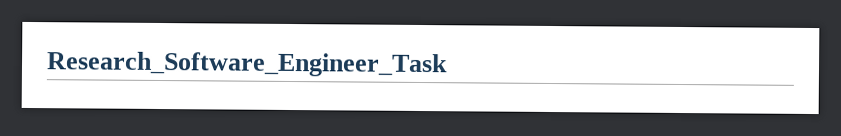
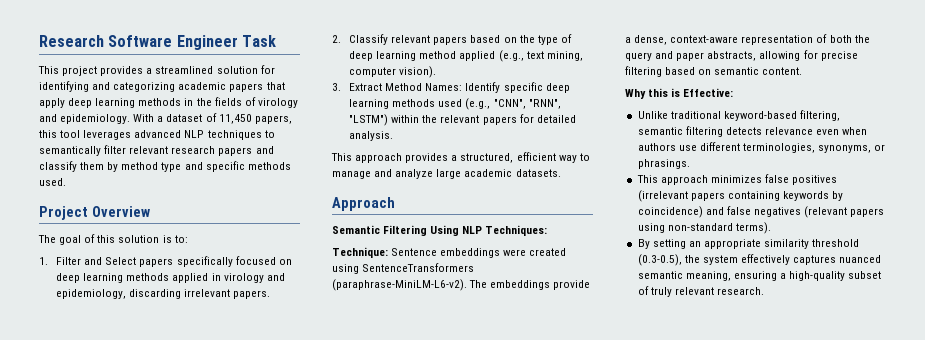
- Research_Software_Engineer_Task
+ Research Software Engineer Task
+ This project provides a streamlined solution for identifying and categorizing academic papers that apply deep learning methods in the fields of virology and epidemiology. With a dataset of 11,450 papers, this tool leverages advanced NLP techniques to semantically filter relevant research papers and classify them by method type and specific methods used.
+ Project Overview
+ The goal of this solution is to:
+ 1. Filter and Select papers specifically focused on deep learning methods applied in virology and epidemiology, discarding irrelevant papers.
+ 2. Classify relevant papers based on the type of deep learning method applied (e.g., text mining, computer vision).
+ 3. Extract Method Names: Identify specific deep learning methods used (e.g., "CNN", "RNN", "LSTM") within the relevant papers for detailed analysis.
+ This approach provides a structured, efficient way to manage and analyze large academic datasets.
+ Approach
+ Semantic Filtering Using NLP Techniques:
+ Technique: Sentence embeddings were created using SentenceTransformers (paraphrase-MiniLM-L6-v2). The embeddings provide a dense, context-aware representation of both the query and paper abstracts, allowing for precise filtering based on semantic content.
+ Why this is Effective:
+ Unlike traditional keyword-based filtering, semantic filtering detects relevance even when authors use different terminologies, synonyms, or phrasings.
+ This approach minimizes false positives (irrelevant papers containing keywords by coincidence) and false negatives (relevant papers using non-standard terms).
+ By setting an appropriate similarity threshold (0.3-0.5), the system effectively captures nuanced semantic meaning, ensuring a high-quality subset of truly relevant research.

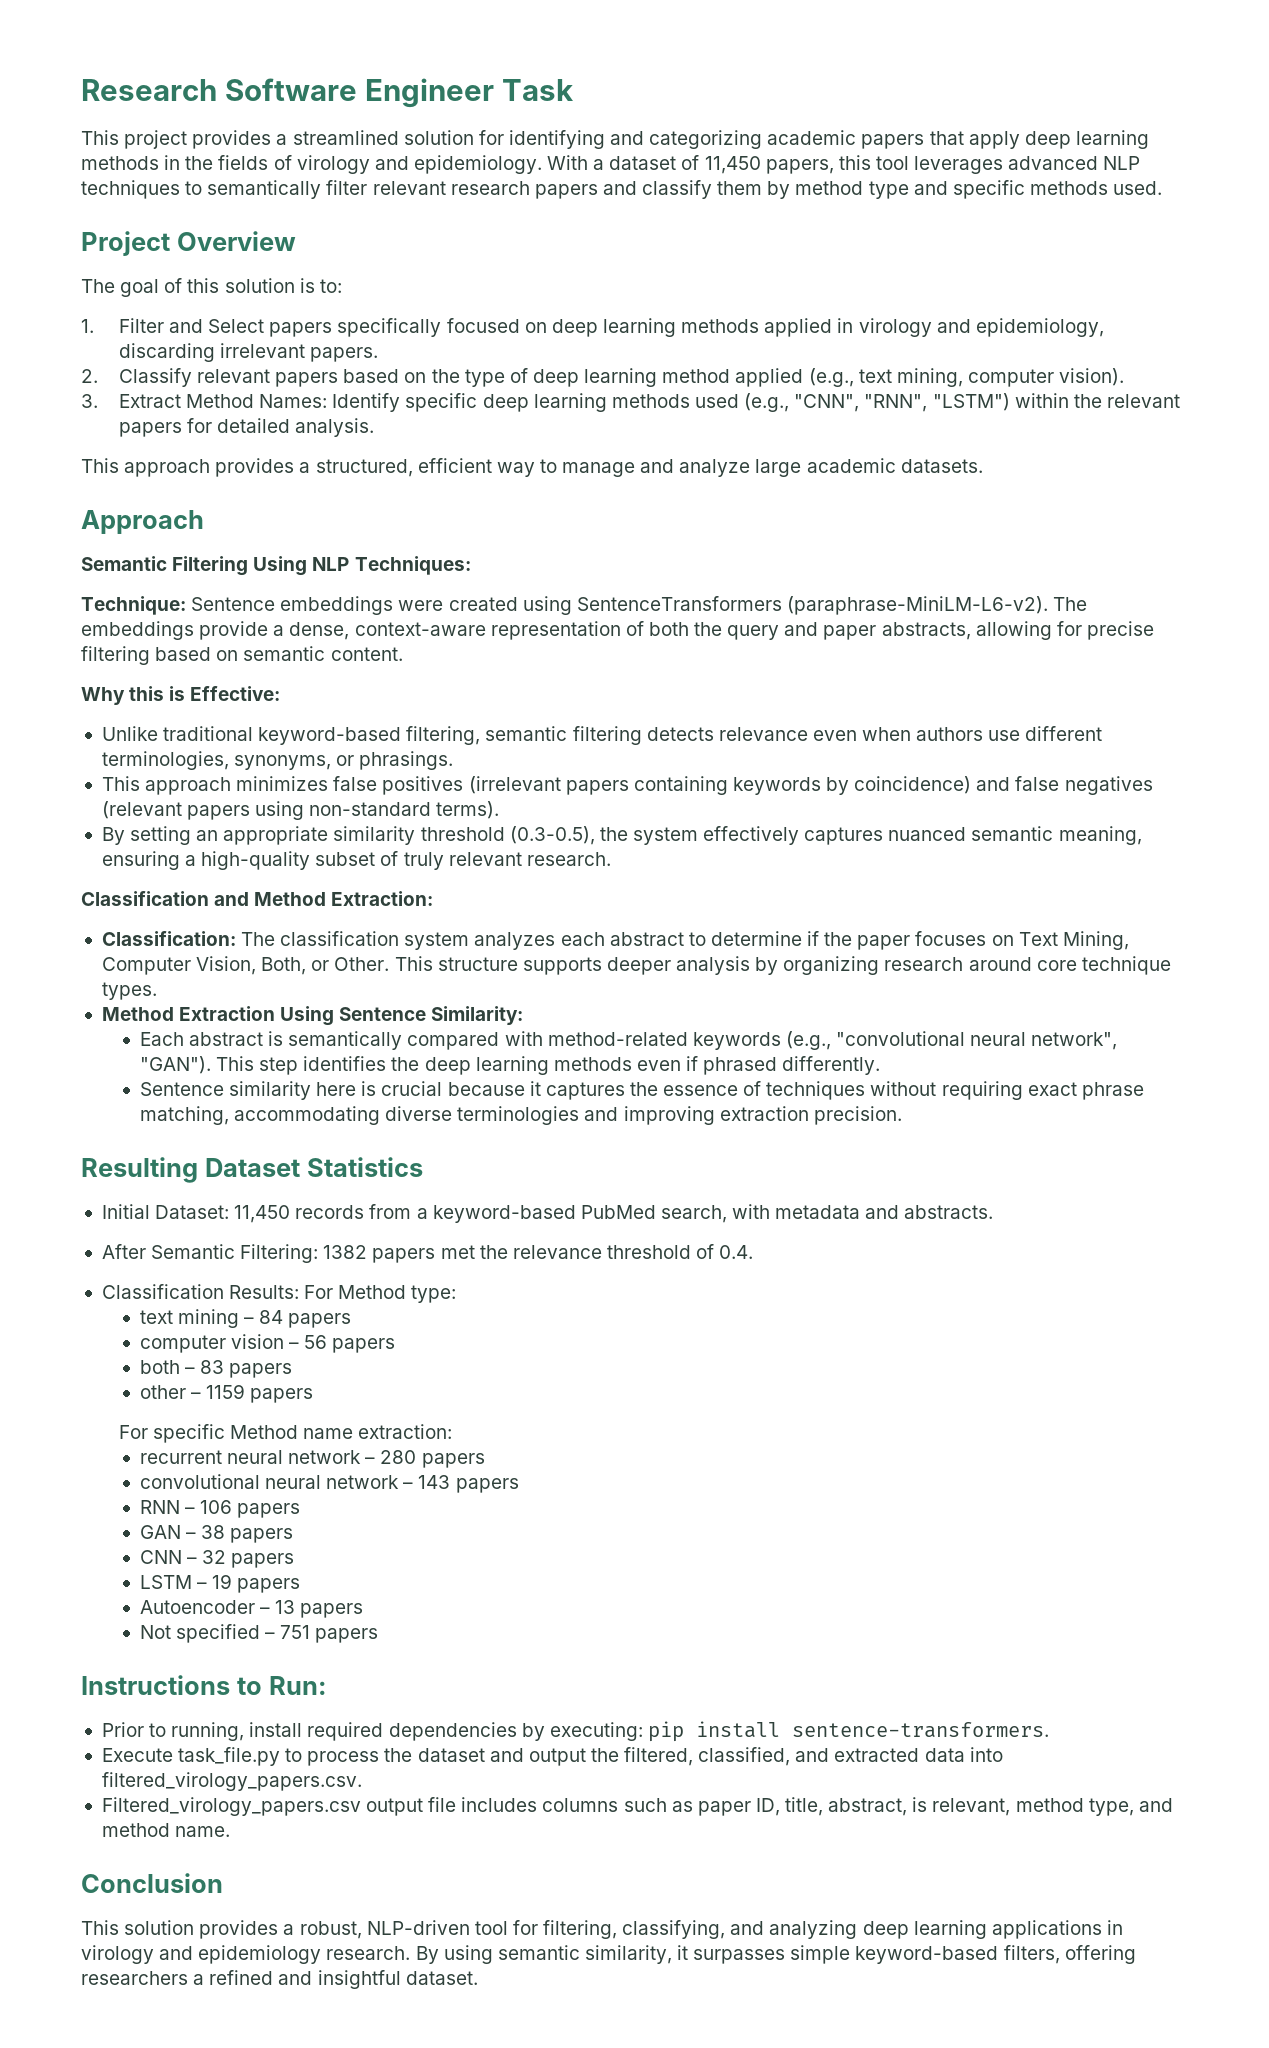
+ Classification and Method Extraction:
+ Classification: The classification system analyzes each abstract to determine if the paper focuses on Text Mining, Computer Vision, Both, or Other. This structure supports deeper analysis by organizing research around core technique types.
+ Method Extraction Using Sentence Similarity:
+ Each abstract is semantically compared with method-related keywords (e.g., "convolutional neural network", "GAN"). This step identifies the deep learning methods even if phrased differently.
+ Sentence similarity here is crucial because it captures the essence of techniques without requiring exact phrase matching, accommodating diverse terminologies and improving extraction precision.
+ Resulting Dataset Statistics
+ Initial Dataset: 11,450 records from a keyword-based PubMed search, with metadata and abstracts.
+ After Semantic Filtering: 1382 papers met the relevance threshold of 0.4.
+ Classification Results: For Method type:
+ text mining – 84 papers
+ computer vision – 56 papers
+ both – 83 papers
+ other – 1159 papers
+ For specific Method name extraction:
+ recurrent neural network – 280 papers
+ convolutional neural network – 143 papers
+ RNN – 106 papers
+ GAN – 38 papers
+ CNN – 32 papers
+ LSTM – 19 papers
+ Autoencoder – 13 papers
+ Not specified – 751 papers
+ Instructions to Run:
+ Prior to running, install required dependencies by executing: pip install sentence-transformers.
+ Execute task_file.py to process the dataset and output the filtered, classified, and extracted data into filtered_virology_papers.csv.
+ Filtered_virology_papers.csv output file includes columns such as paper ID, title, abstract, is relevant, method type, and method name.
+ Conclusion
+ This solution provides a robust, NLP-driven tool for filtering, classifying, and analyzing deep learning applications in virology and epidemiology research. By using semantic similarity, it surpasses simple keyword-based filters, offering researchers a refined and insightful dataset.

